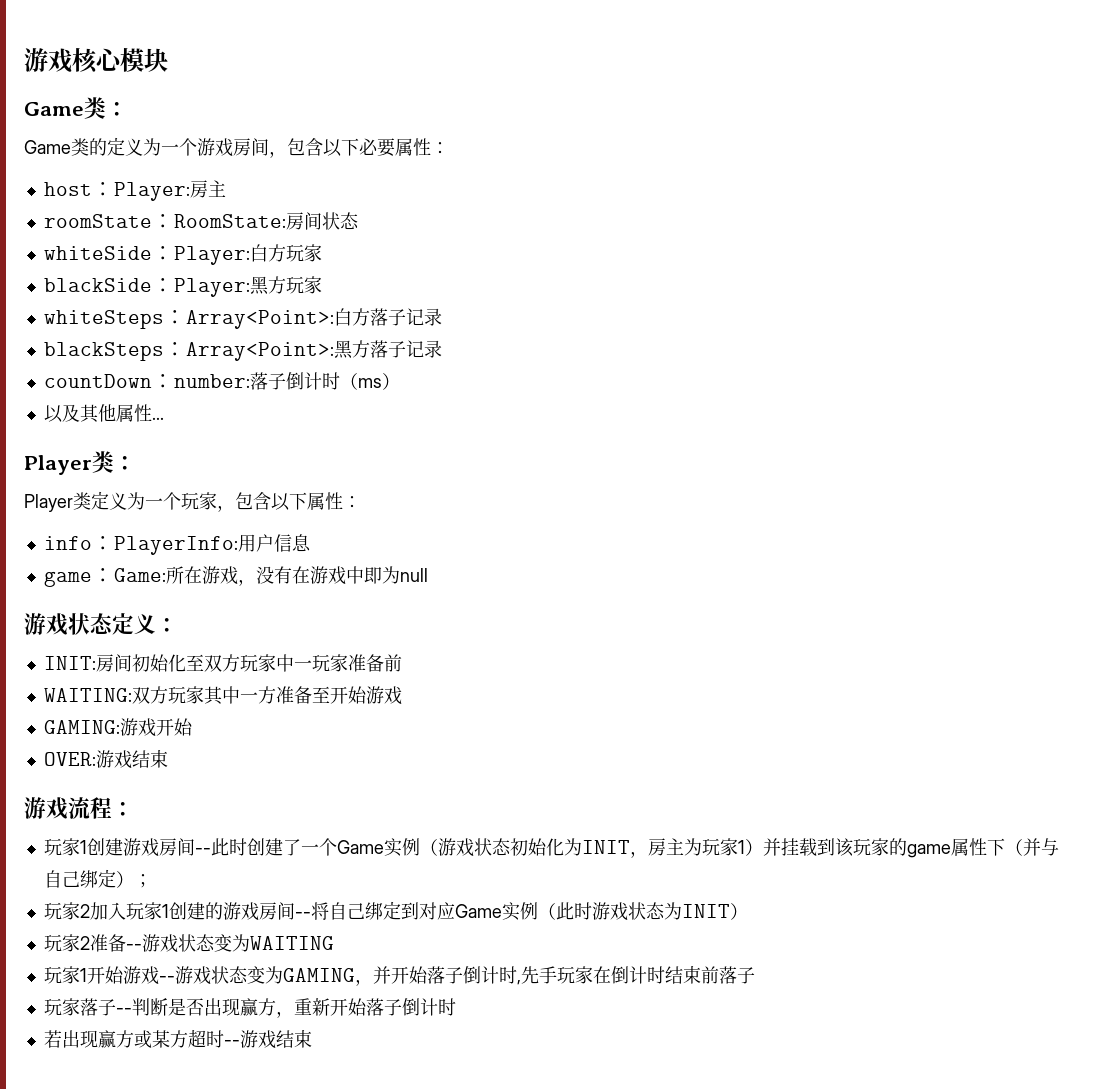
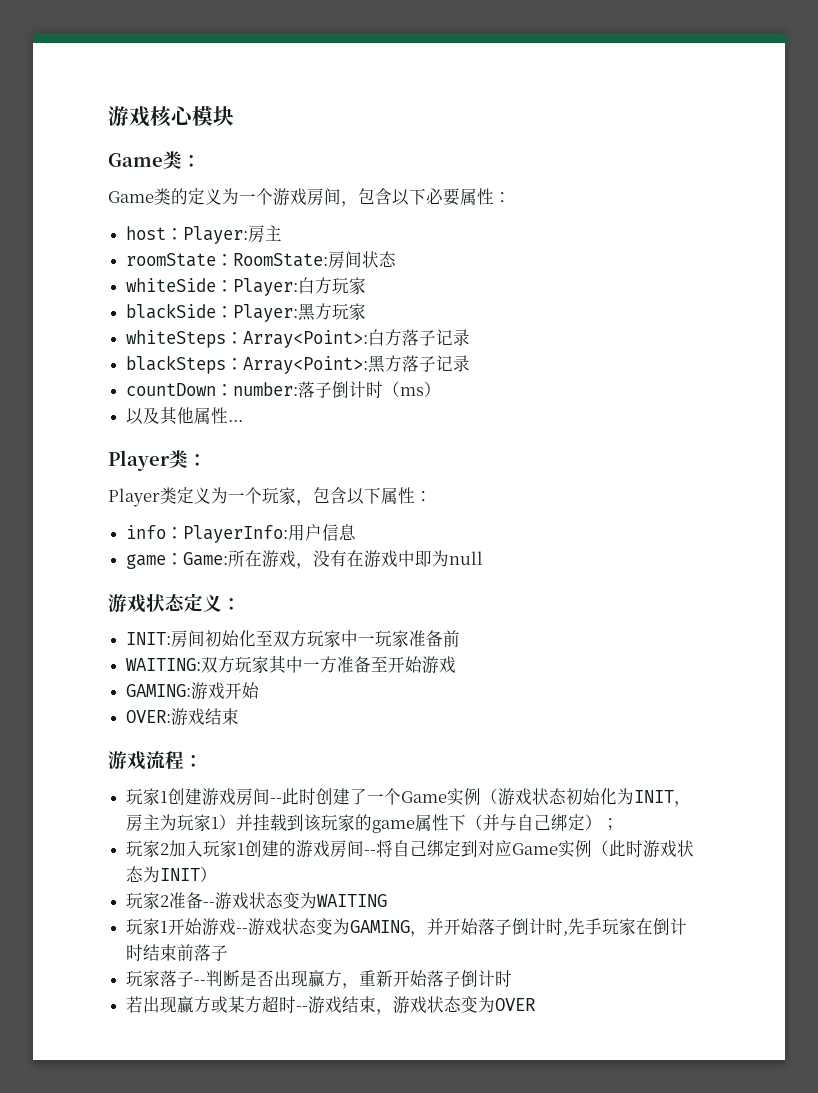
- 若出现赢方或某方超时--游戏结束
+ 若出现赢方或某方超时--游戏结束，游戏状态变为OVER

